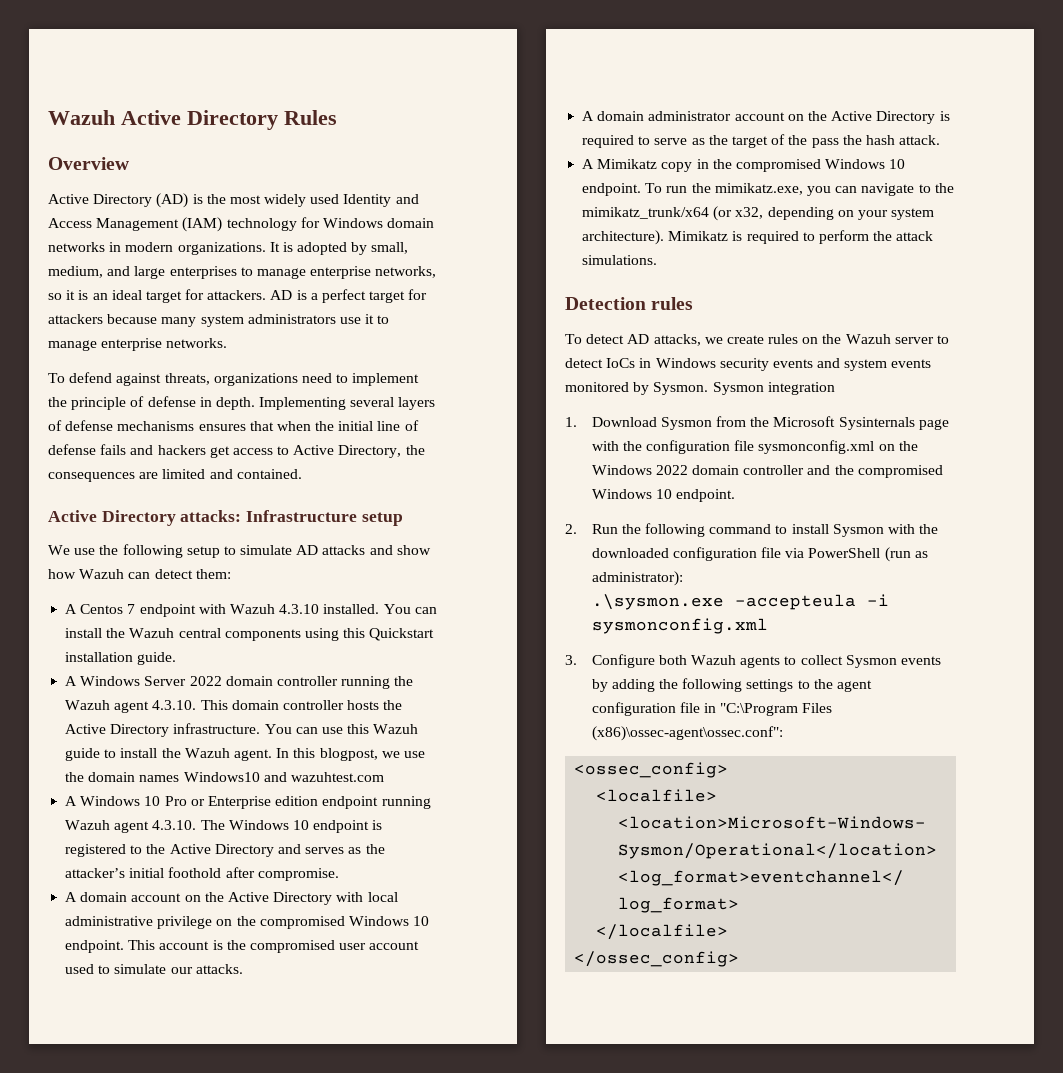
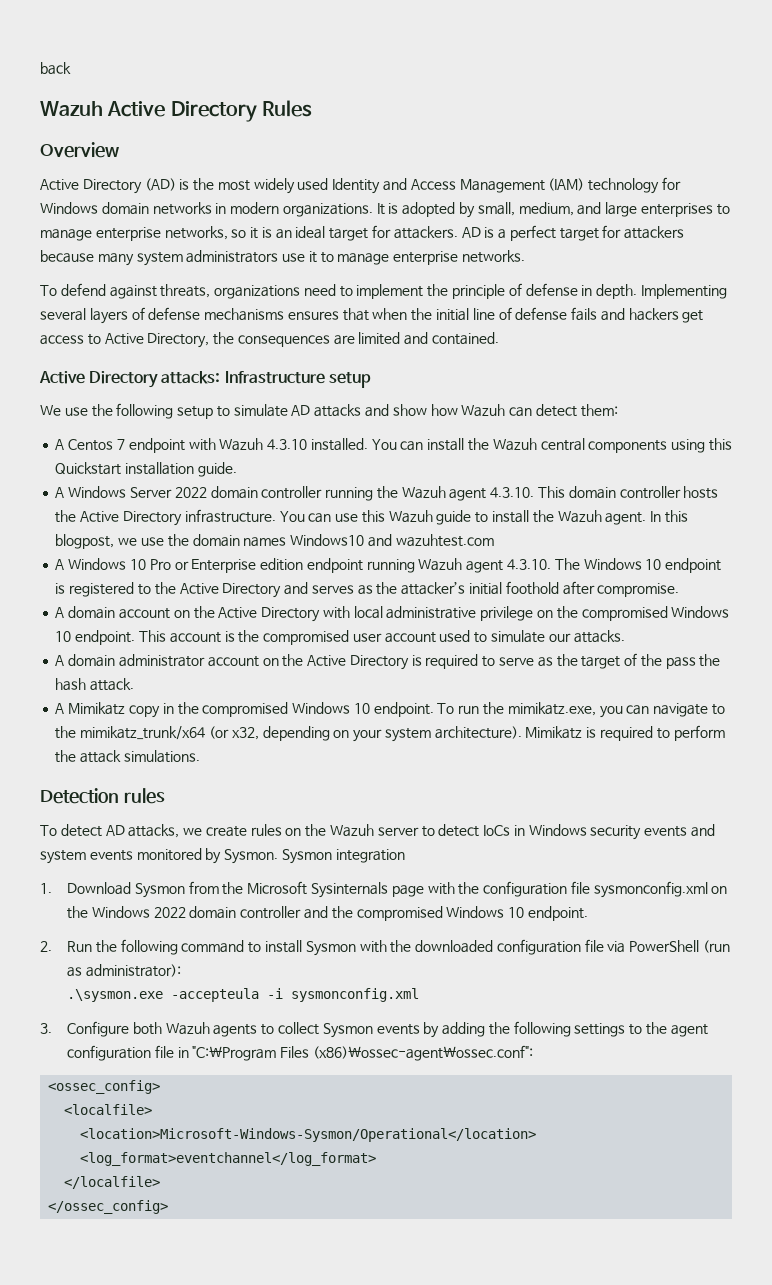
+ back

